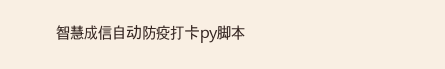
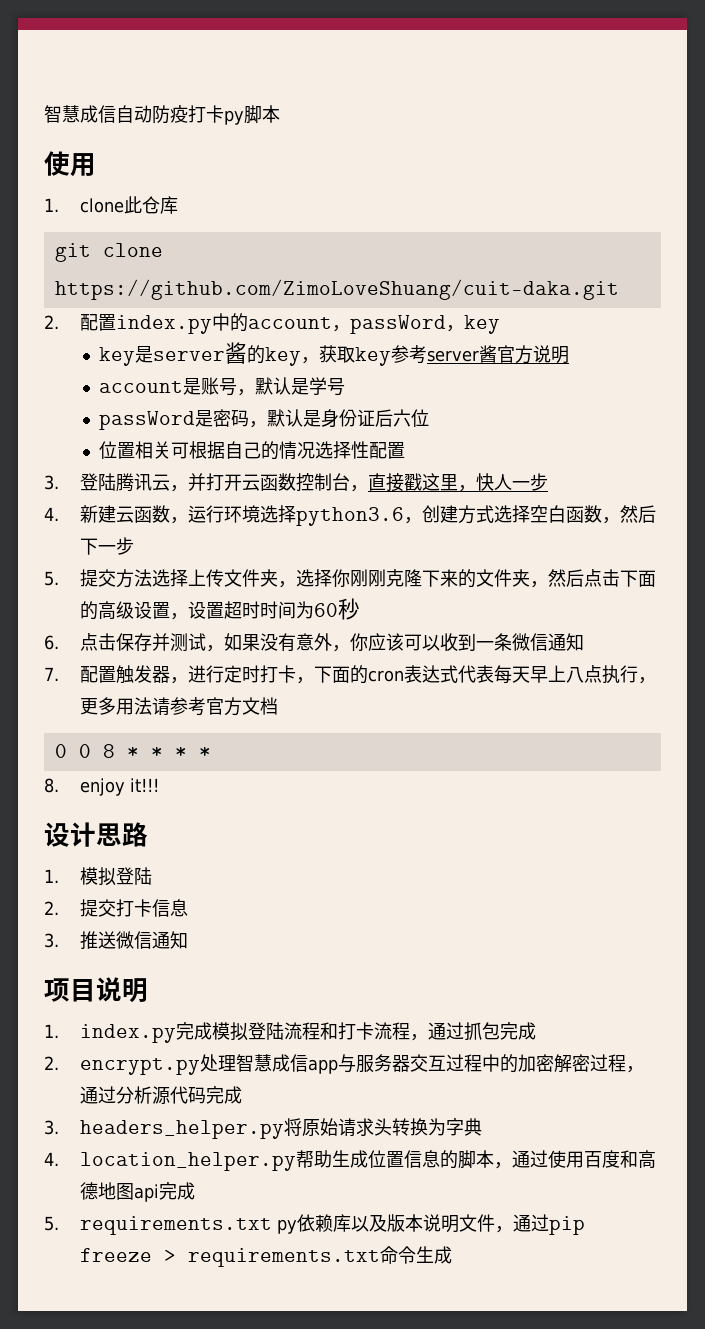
  智慧成信自动防疫打卡py脚本
+ 使用
+ 1. clone此仓库
+ git clone https://github.com/ZimoLoveShuang/cuit-daka.git
+ 2.配置index.py中的account，passWord，key
+ key是server酱的key，获取key参考server酱官方说明
+ account是账号，默认是学号
+ passWord是密码，默认是身份证后六位
+ 位置相关可根据自己的情况选择性配置
+ 3.登陆腾讯云，并打开云函数控制台，直接戳这里，快人一步
+ 4.新建云函数，运行环境选择python3.6，创建方式选择空白函数，然后下一步
+ 5.提交方法选择上传文件夹，选择你刚刚克隆下来的文件夹，然后点击下面的高级设置，设置超时时间为60秒
+ 6.点击保存并测试，如果没有意外，你应该可以收到一条微信通知
+ 7.配置触发器，进行定时打卡，下面的cron表达式代表每天早上八点执行，更多用法请参考官方文档
+ 0 0 8 * * * *
+ 8. enjoy it!!!
+ 设计思路
+ 1.模拟登陆
+ 2.提交打卡信息
+ 3.推送微信通知
+ 项目说明
+ 1. index.py完成模拟登陆流程和打卡流程，通过抓包完成
+ 2. encrypt.py处理智慧成信app与服务器交互过程中的加密解密过程，通过分析源代码完成
+ 3. headers_helper.py将原始请求头转换为字典
+ 4. location_helper.py帮助生成位置信息的脚本，通过使用百度和高德地图api完成
+ 5. requirements.txt py依赖库以及版本说明文件，通过pip freeze > requirements.txt命令生成

